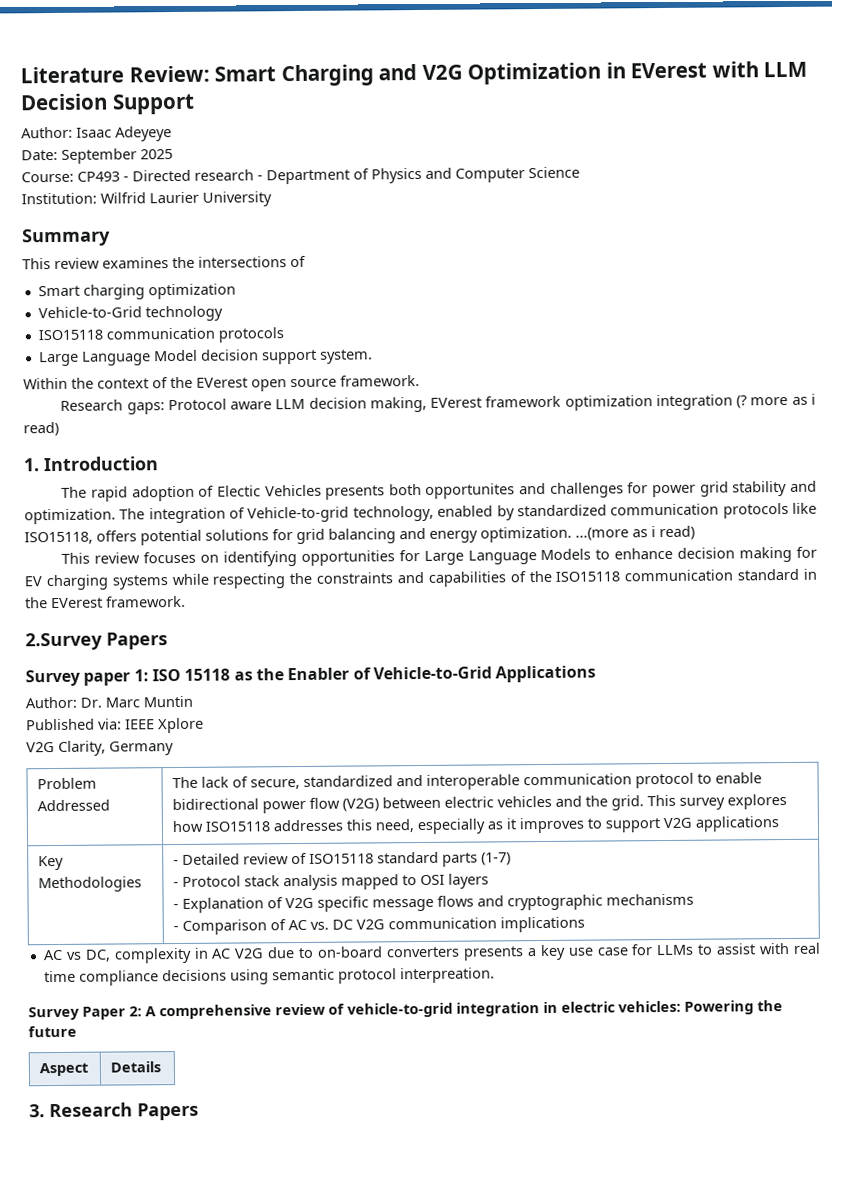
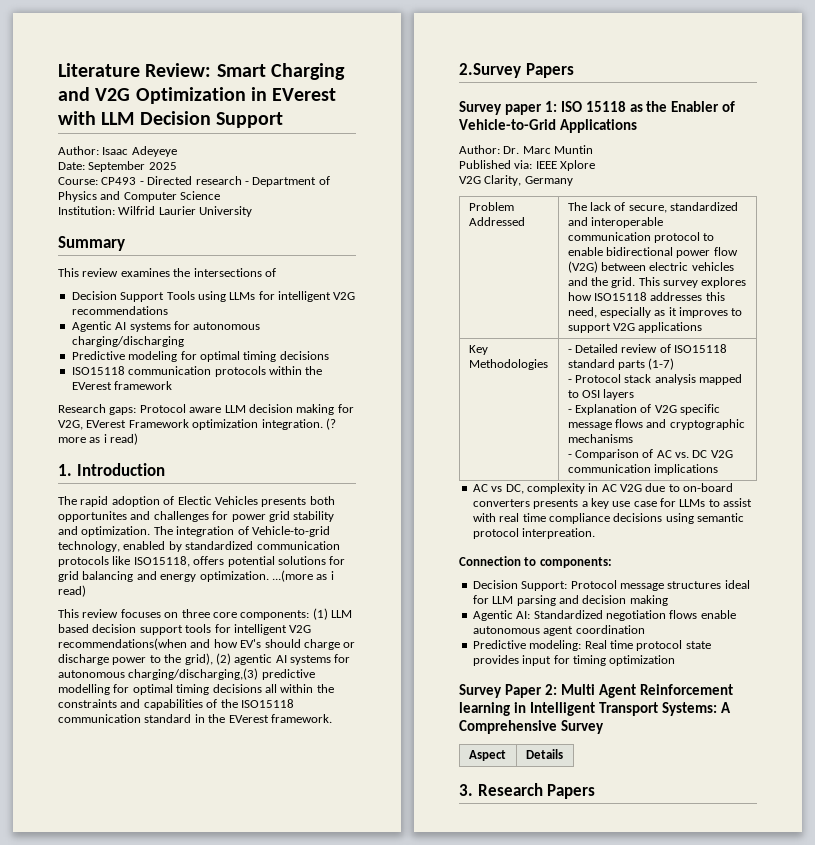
- Smart charging optimization
- Vehicle-to-Grid technology
- ISO15118 communication protocols
- Large Language Model decision support system.
- Within the context of the EVerest open source framework.
+ Decision Support Tools using LLMs for intelligent V2G recommendations
+ Agentic AI systems for autonomous charging/discharging
+ Predictive modeling for optimal timing decisions
+ ISO15118 communication protocols within the EVerest framework
- Research gaps: Protocol aware LLM decision making, EVerest framework optimization integration (? more as i read)
+ Research gaps: Protocol aware LLM decision making for V2G, EVerest Framework optimization integration. (? more as i read)
- This review focuses on identifying opportunities for Large Language Models to enhance decision making for EV charging systems while respecting the constraints and capabilities of the ISO15118 communication standard in the EVerest framework.
+ This review focuses on three core components: (1) LLM based decision support tools for intelligent V2G recommendations(when and how EV's should charge or discharge power to the grid), (2) agentic AI systems for autonomous charging/discharging,(3) predictive modelling for optimal timing decisions all within the constraints and capabilities of the ISO15118 communication standard in the EVerest framework.
- Survey Paper 2: A comprehensive review of vehicle-to-grid integration in electric vehicles: Powering the future
+ Connection to components:
+ Decision Support: Protocol message structures ideal for LLM parsing and decision making
+ Agentic AI: Standardized negotiation flows enable autonomous agent coordination
+ Predictive modeling: Real time protocol state provides input for timing optimization
+ Survey Paper 2: Multi Agent Reinforcement learning in Intelligent Transport Systems: A Comprehensive Survey

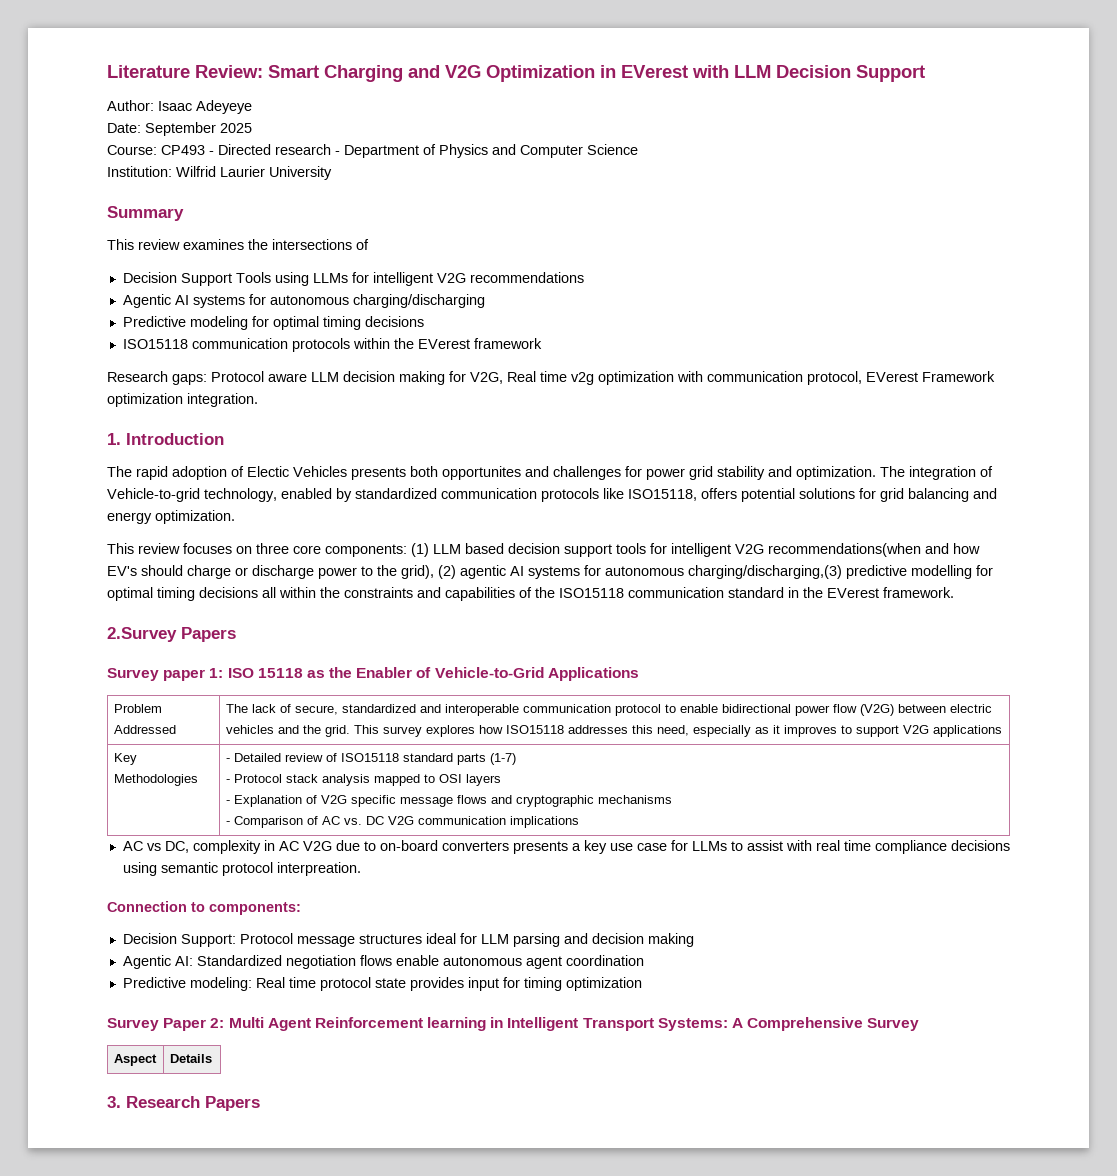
- Research gaps: Protocol aware LLM decision making for V2G, EVerest Framework optimization integration. (? more as i read)
+ Research gaps: Protocol aware LLM decision making for V2G, Real time v2g optimization with communication protocol, EVerest Framework optimization integration.
- The integration of Vehicle-to-grid technology, enabled by standardized communication protocols like ISO15118, offers potential solutions for grid balancing and energy optimization. ...(more as i read)
+ The integration of Vehicle-to-grid technology, enabled by standardized communication protocols like ISO15118, offers potential solutions for grid balancing and energy optimization.
- Author: Dr. Marc Muntin
- Published via: IEEE Xplore
- V2G Clarity, Germany

